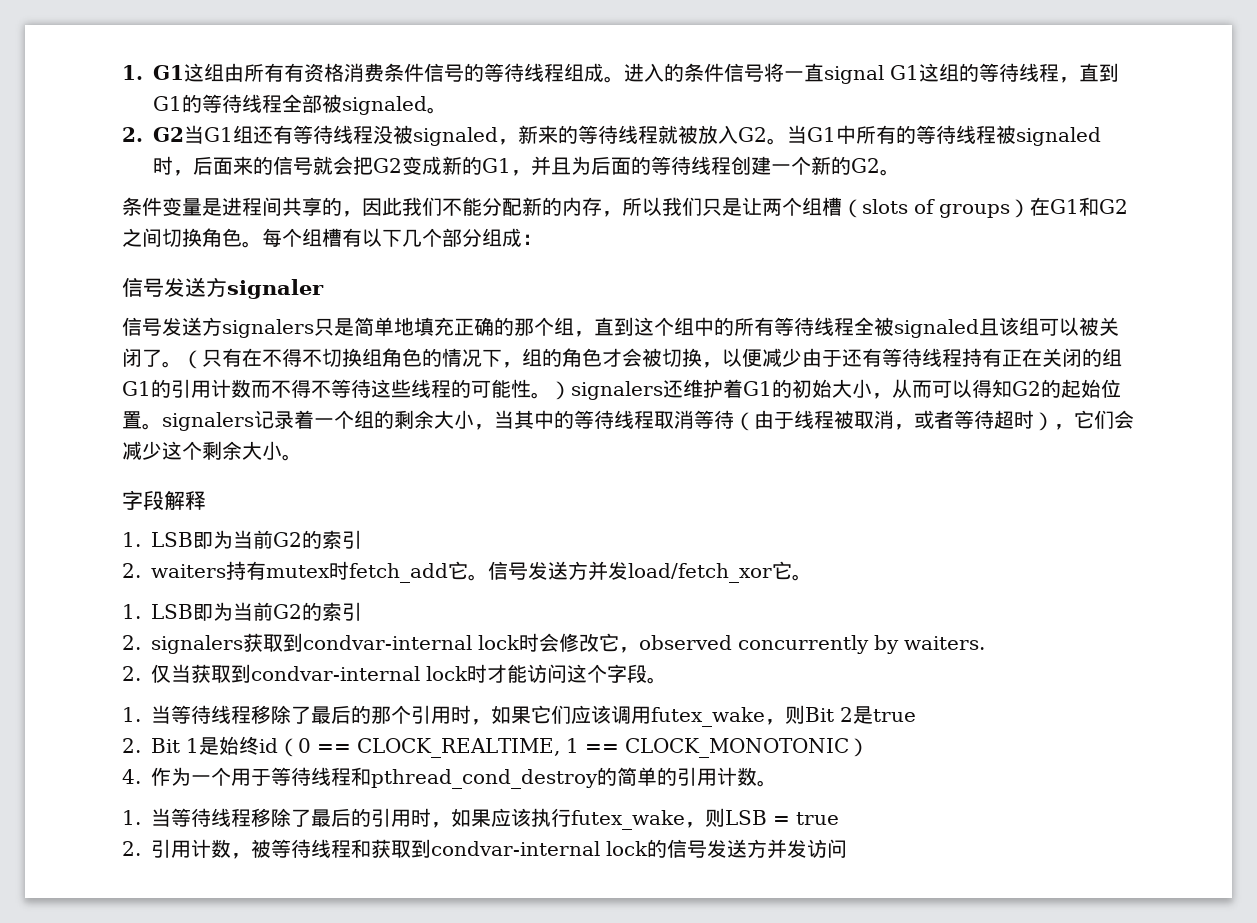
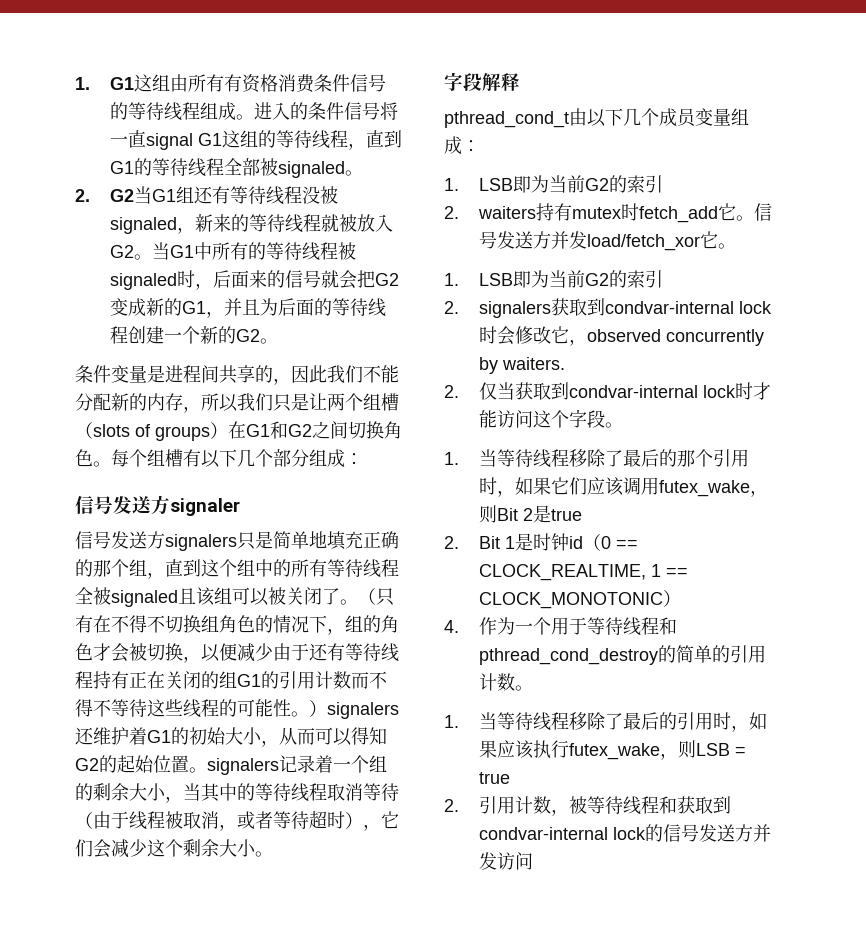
+ pthread_cond_t由以下几个成员变量组成：
- 2. Bit 1是始终id（0 == CLOCK_REALTIME, 1 == CLOCK_MONOTONIC）
+ 2. Bit 1是时钟id（0 == CLOCK_REALTIME, 1 == CLOCK_MONOTONIC）

